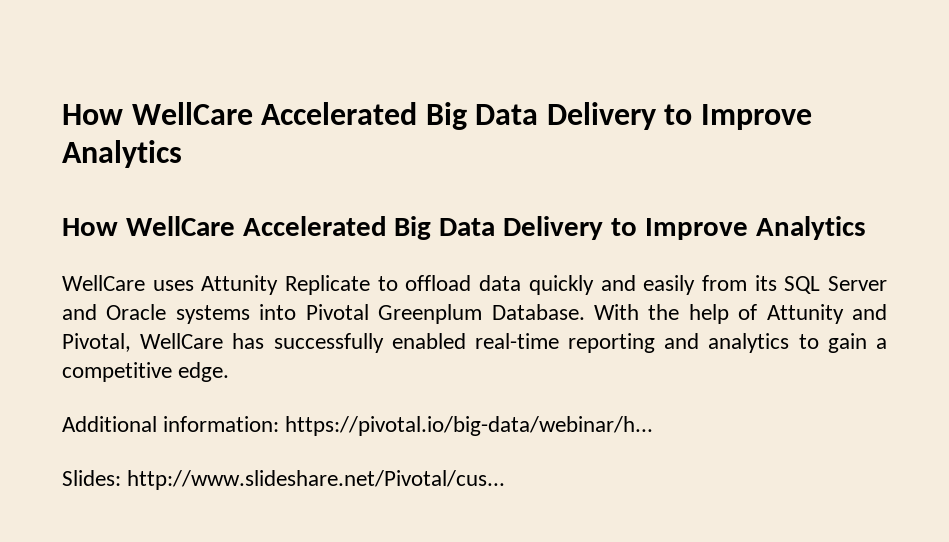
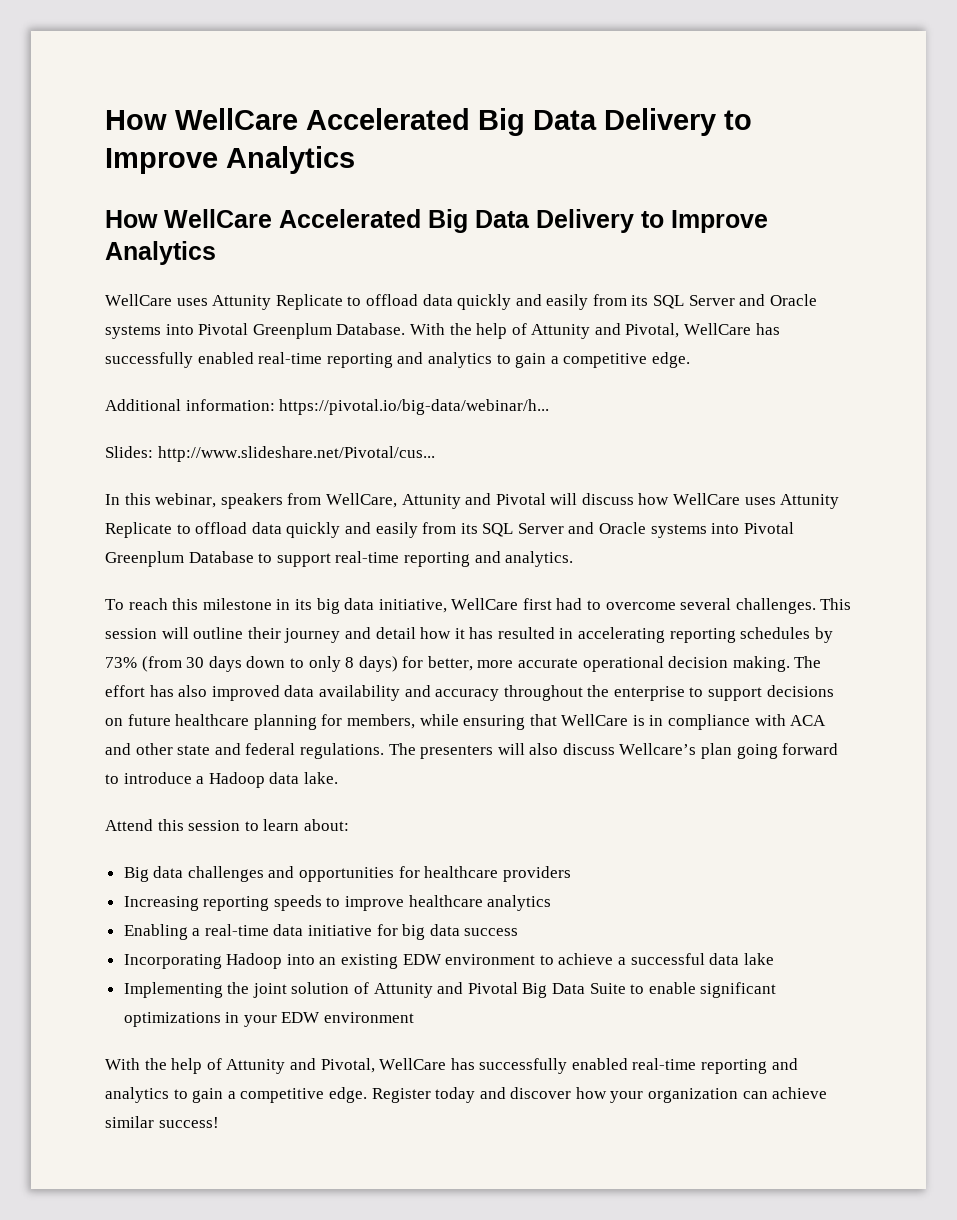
+ In this webinar, speakers from WellCare, Attunity and Pivotal will discuss how WellCare uses Attunity Replicate to offload data quickly and easily from its SQL Server and Oracle systems into Pivotal Greenplum Database to support real-time reporting and analytics.
+ To reach this milestone in its big data initiative, WellCare first had to overcome several challenges. This session will outline their journey and detail how it has resulted in accelerating reporting schedules by 73% (from 30 days down to only 8 days) for better, more accurate operational decision making. The effort has also improved data availability and accuracy throughout the enterprise to support decisions on future healthcare planning for members, while ensuring that WellCare is in compliance with ACA and other state and federal regulations. The presenters will also discuss Wellcare’s plan going forward to introduce a Hadoop data lake.
+ Attend this session to learn about:
+ Big data challenges and opportunities for healthcare providers
+ Increasing reporting speeds to improve healthcare analytics
+ Enabling a real-time data initiative for big data success
+ Incorporating Hadoop into an existing EDW environment to achieve a successful data lake
+ Implementing the joint solution of Attunity and Pivotal Big Data Suite to enable significant optimizations in your EDW environment
+ With the help of Attunity and Pivotal, WellCare has successfully enabled real-time reporting and analytics to gain a competitive edge. Register today and discover how your organization can achieve similar success!

